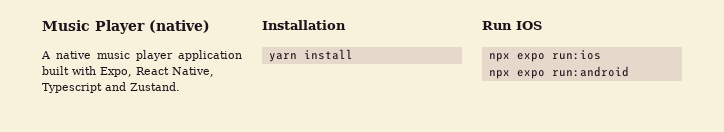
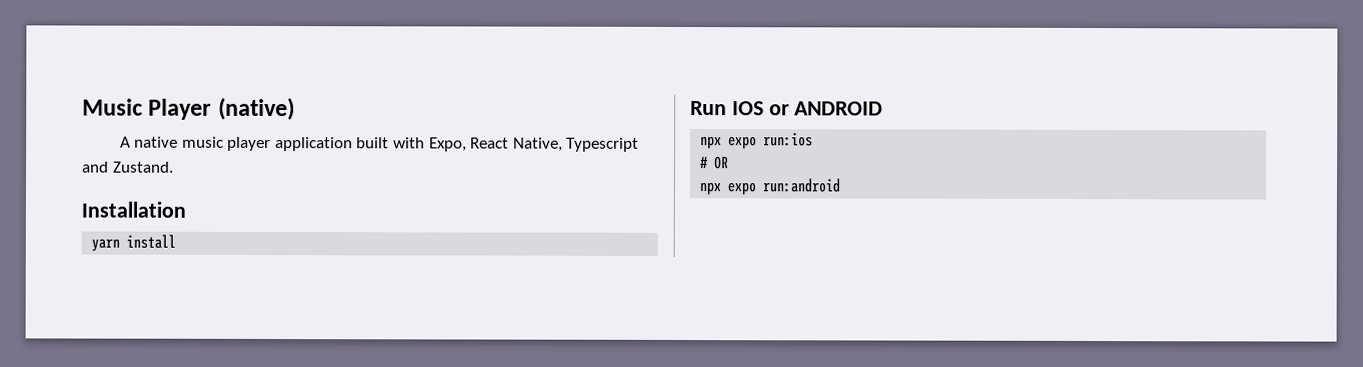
- Run IOS
+ Run IOS or ANDROID
+ # OR

